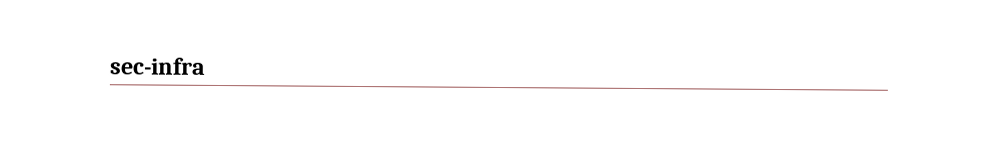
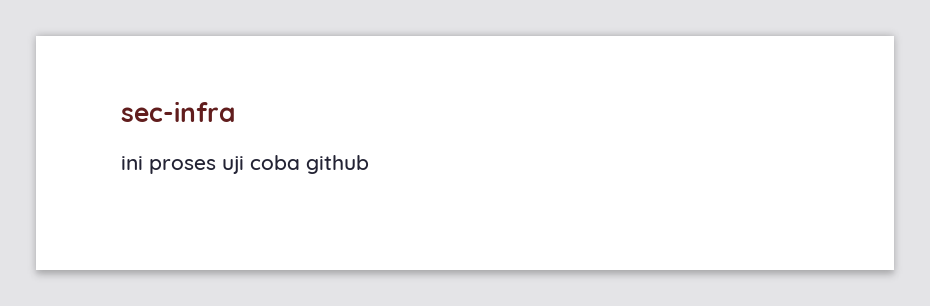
+ ini proses uji coba github

